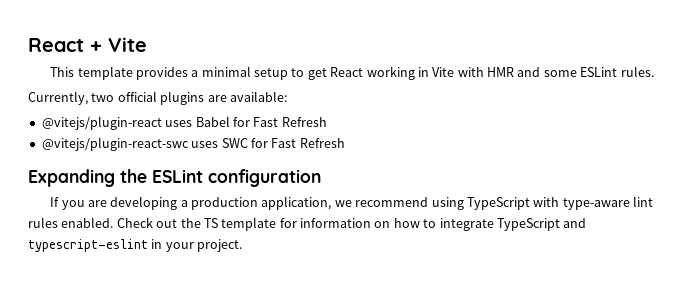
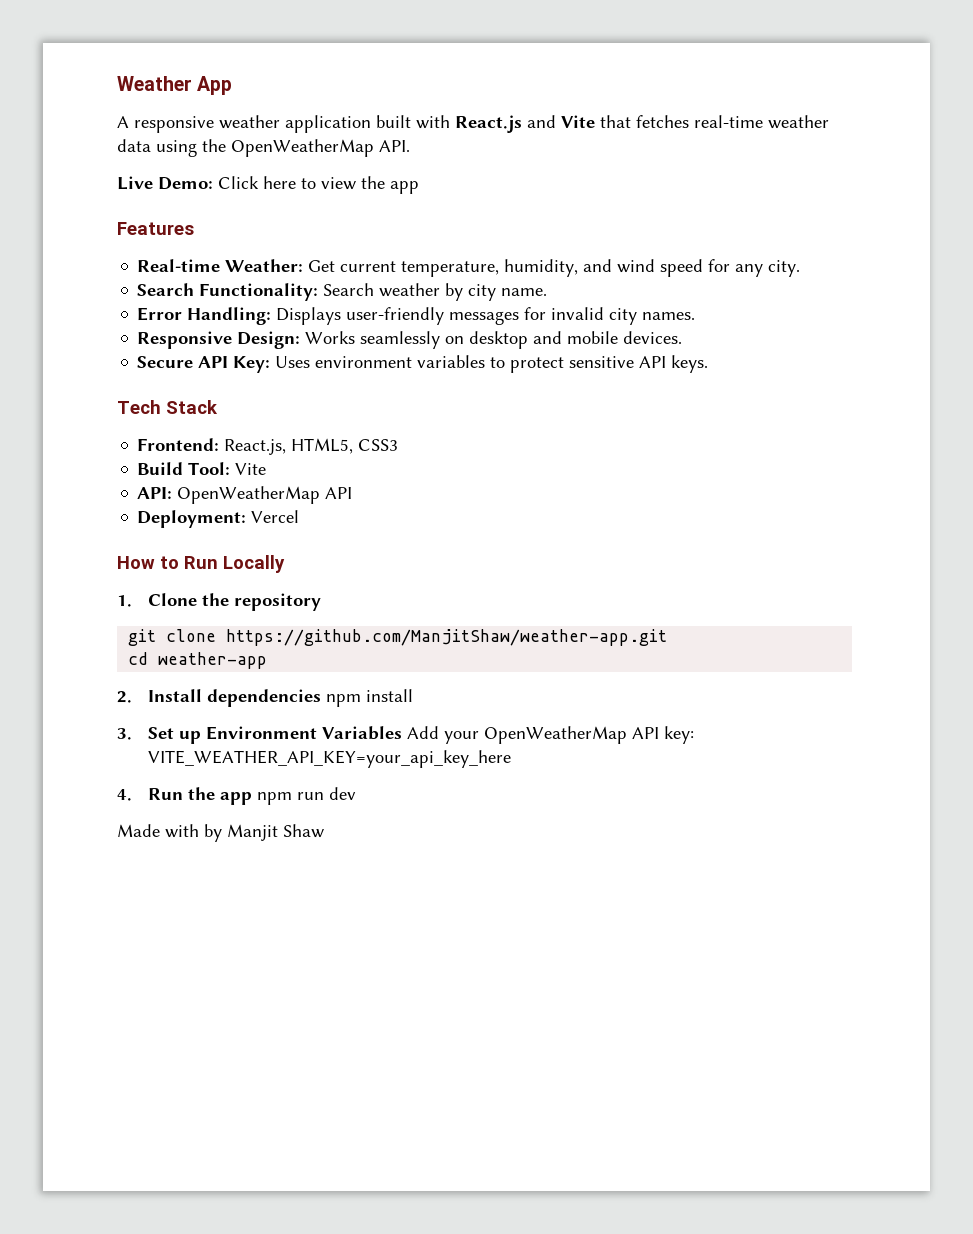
- React + Vite
- This template provides a minimal setup to get React working in Vite with HMR and some ESLint rules.
- Currently, two official plugins are available:
- @vitejs/plugin-react uses Babel for Fast Refresh
- @vitejs/plugin-react-swc uses SWC for Fast Refresh
- Expanding the ESLint configuration
- If you are developing a production application, we recommend using TypeScript with type-aware lint rules enabled. Check out the TS template for information on how to integrate TypeScript and typescript-eslint in your project.
+ Weather App
+ A responsive weather application built with React.js and Vite that fetches real-time weather data using the OpenWeatherMap API.
+ Live Demo: Click here to view the app
+ Features
+ Real-time Weather: Get current temperature, humidity, and wind speed for any city.
+ Search Functionality: Search weather by city name.
+ Error Handling: Displays user-friendly messages for invalid city names.
+ Responsive Design: Works seamlessly on desktop and mobile devices.
+ Secure API Key: Uses environment variables to protect sensitive API keys.
+ Tech Stack
+ Frontend: React.js, HTML5, CSS3
+ Build Tool: Vite
+ API: OpenWeatherMap API
+ Deployment: Vercel
+ How to Run Locally
+ 1. Clone the repository
+ git clone https://github.com/ManjitShaw/weather-app.git
+ cd weather-app
+ 2. Install dependencies npm install
+ 3. Set up Environment Variables Add your OpenWeatherMap API key: VITE_WEATHER_API_KEY=your_api_key_here
+ 4. Run the app npm run dev
+ Made with by Manjit Shaw

